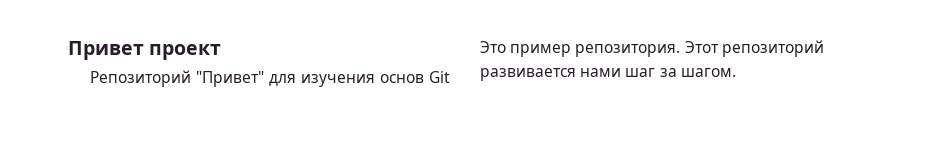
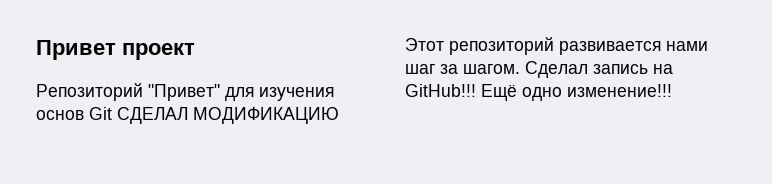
- Репозиторий "Привет" для изучения основ Git Это пример репозитория. Этот репозиторий развивается нами шаг за шагом.
+ Репозиторий "Привет" для изучения основ Git СДЕЛАЛ МОДИФИКАЦИЮ Этот репозиторий развивается нами шаг за шагом.
+ Сделал запись на GitHub!!! Ещё одно изменение!!!

